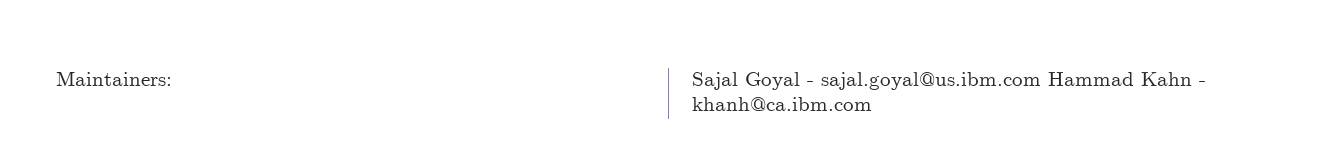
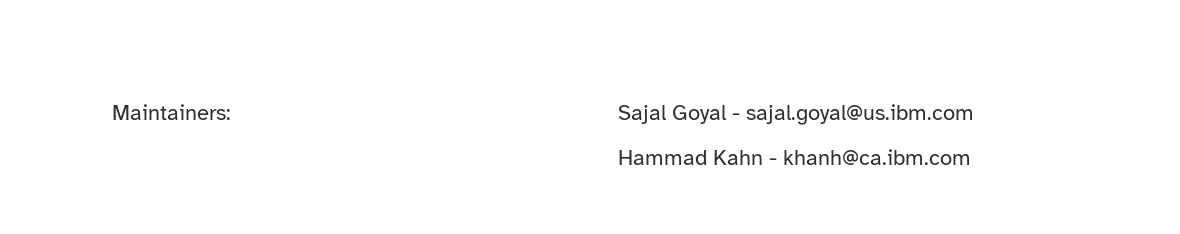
- Sajal Goyal - sajal.goyal@us.ibm.com Hammad Kahn - khanh@ca.ibm.com
+ Sajal Goyal - sajal.goyal@us.ibm.com
+ Hammad Kahn - khanh@ca.ibm.com

